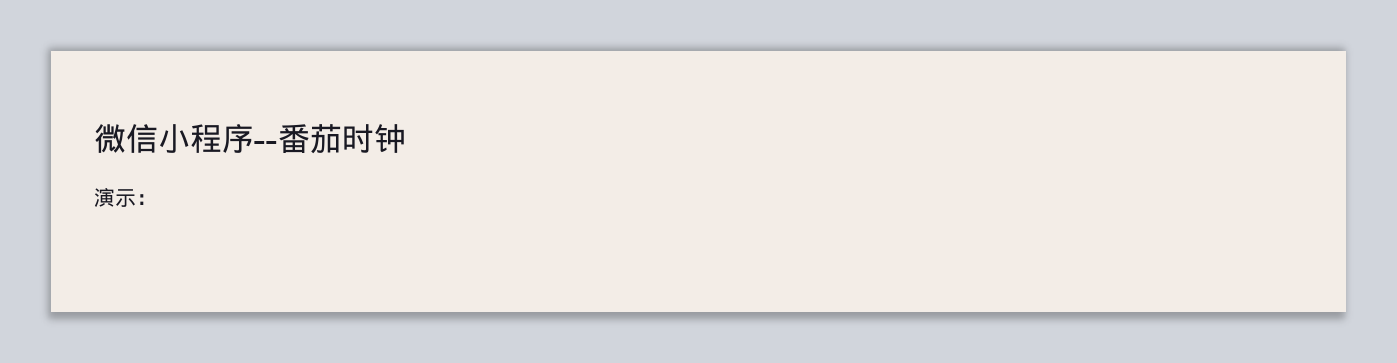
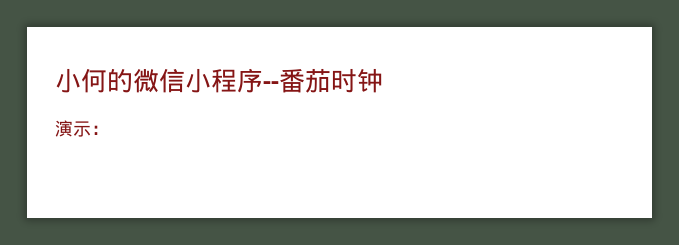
- 微信小程序--番茄时钟
+ 小何的微信小程序--番茄时钟

